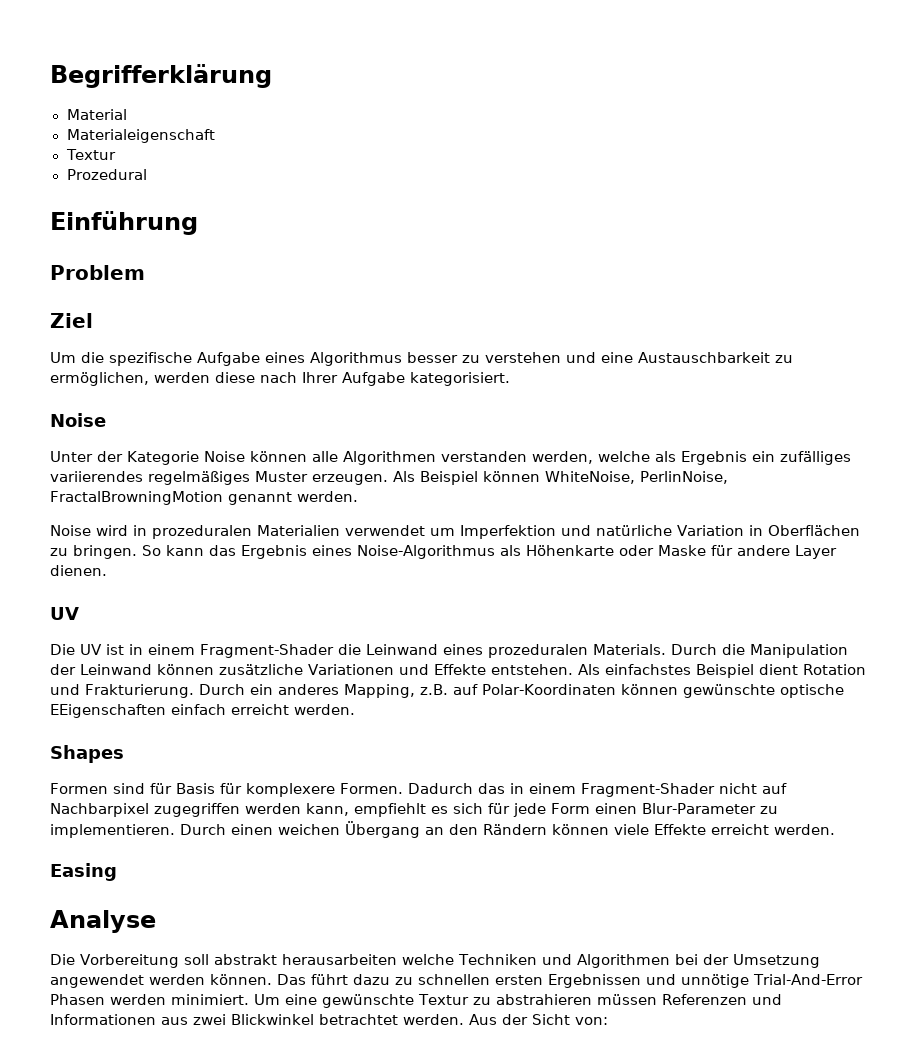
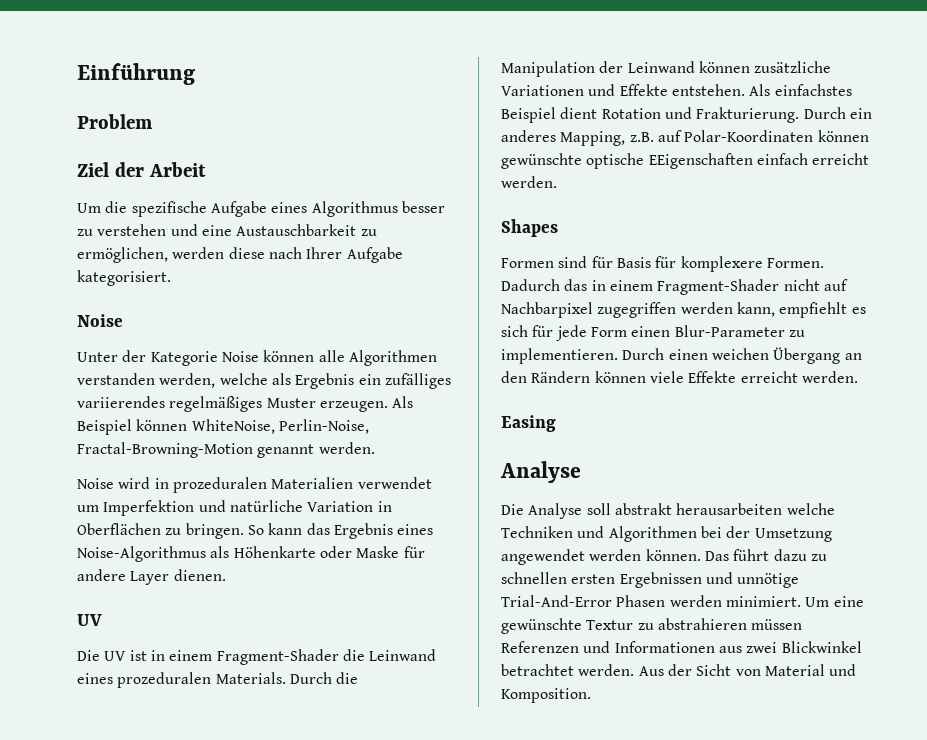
- Begrifferklärung
- Material
- Materialeigenschaft
- Textur
- Prozedural
- Ziel
+ Ziel der Arbeit
- Als Beispiel können WhiteNoise, PerlinNoise, FractalBrowningMotion genannt werden.
+ Als Beispiel können WhiteNoise, Perlin-Noise, Fractal-Browning-Motion genannt werden.
- Die Vorbereitung soll abstrakt herausarbeiten welche Techniken und Algorithmen bei der Umsetzung angewendet werden können.
+ Die Analyse soll abstrakt herausarbeiten welche Techniken und Algorithmen bei der Umsetzung angewendet werden können.
- Aus der Sicht von:
+ Aus der Sicht von Material und Komposition.

